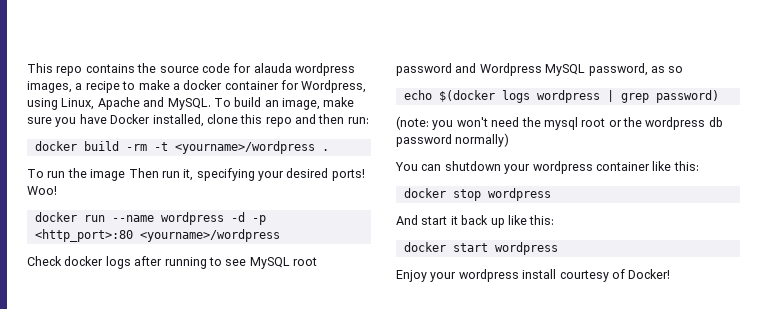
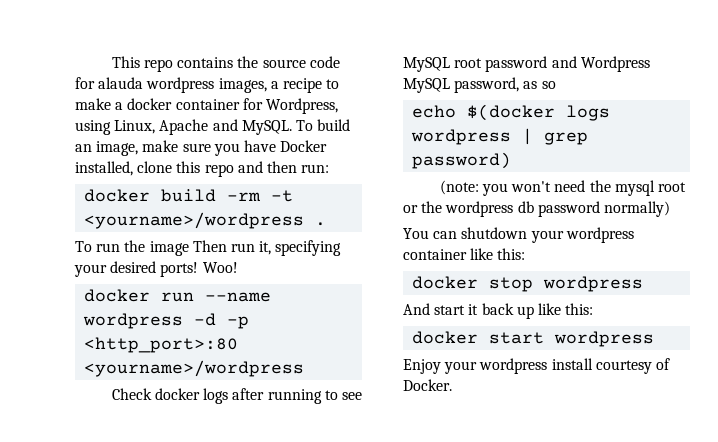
- Enjoy your wordpress install courtesy of Docker!
+ Enjoy your wordpress install courtesy of Docker.

